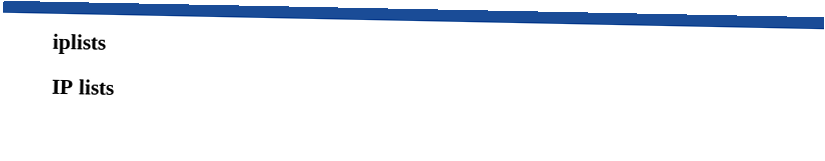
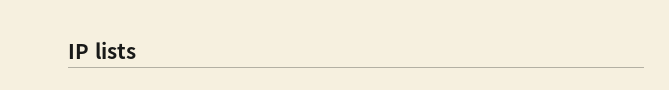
- iplists

